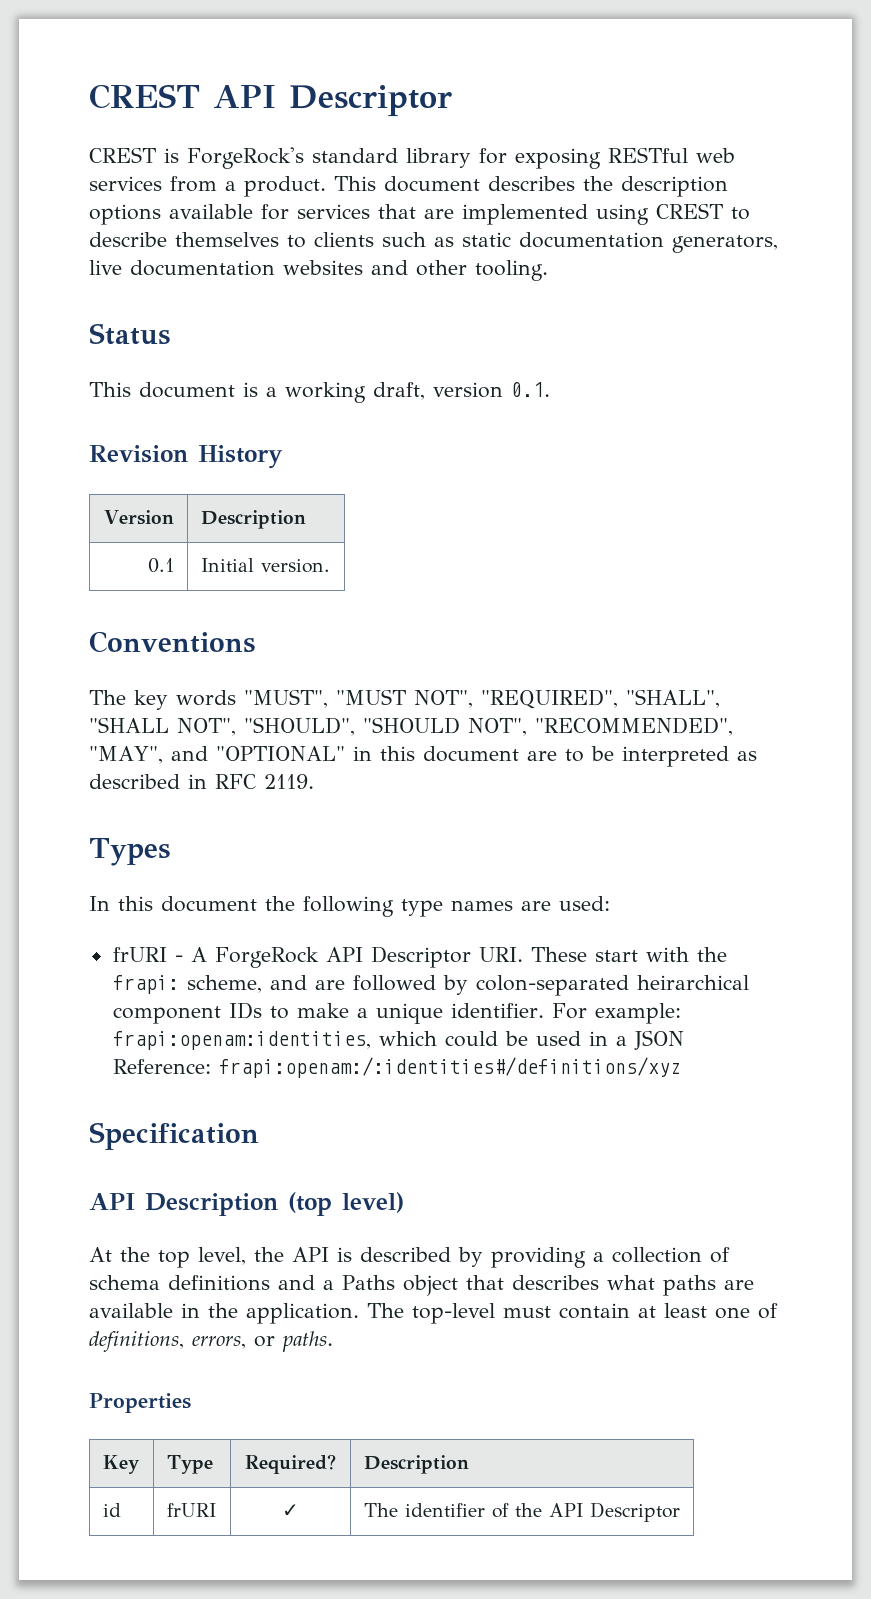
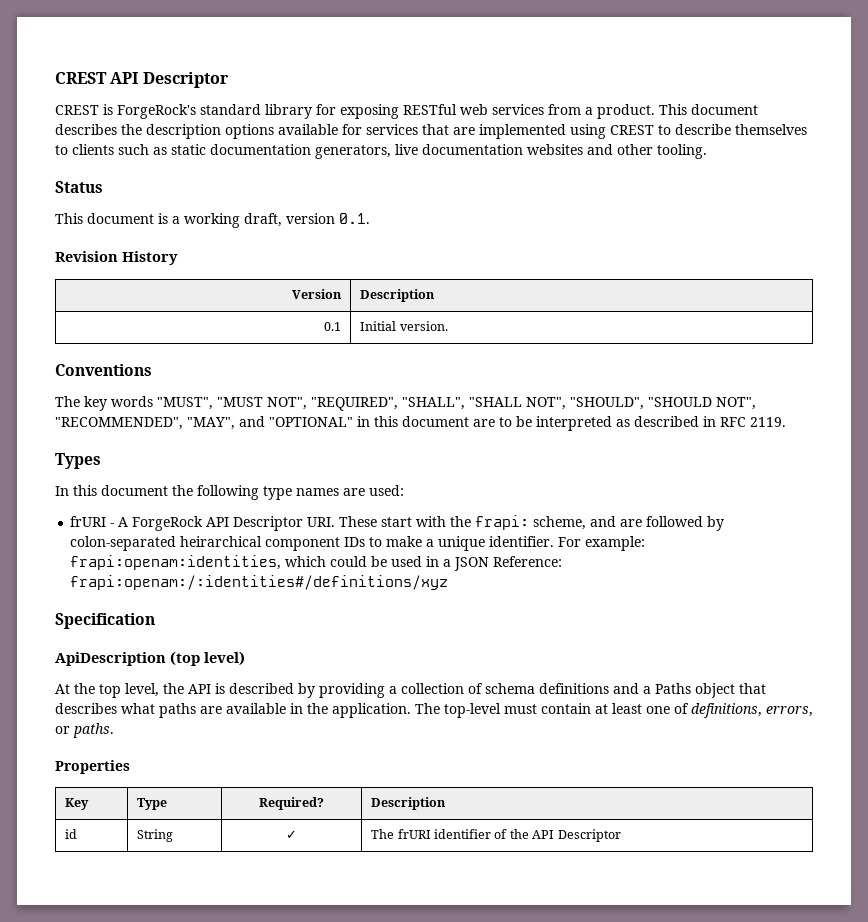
- API Description (top level)
+ ApiDescription (top level)
- id | frURI | ✓ | The identifier of the API Descriptor
+ id | String | ✓ | The frURI identifier of the API Descriptor

